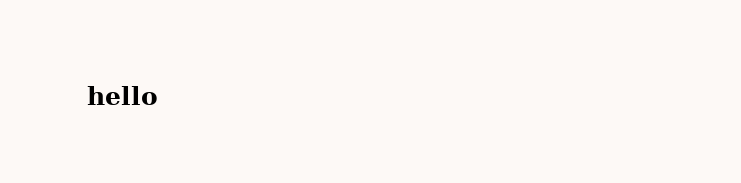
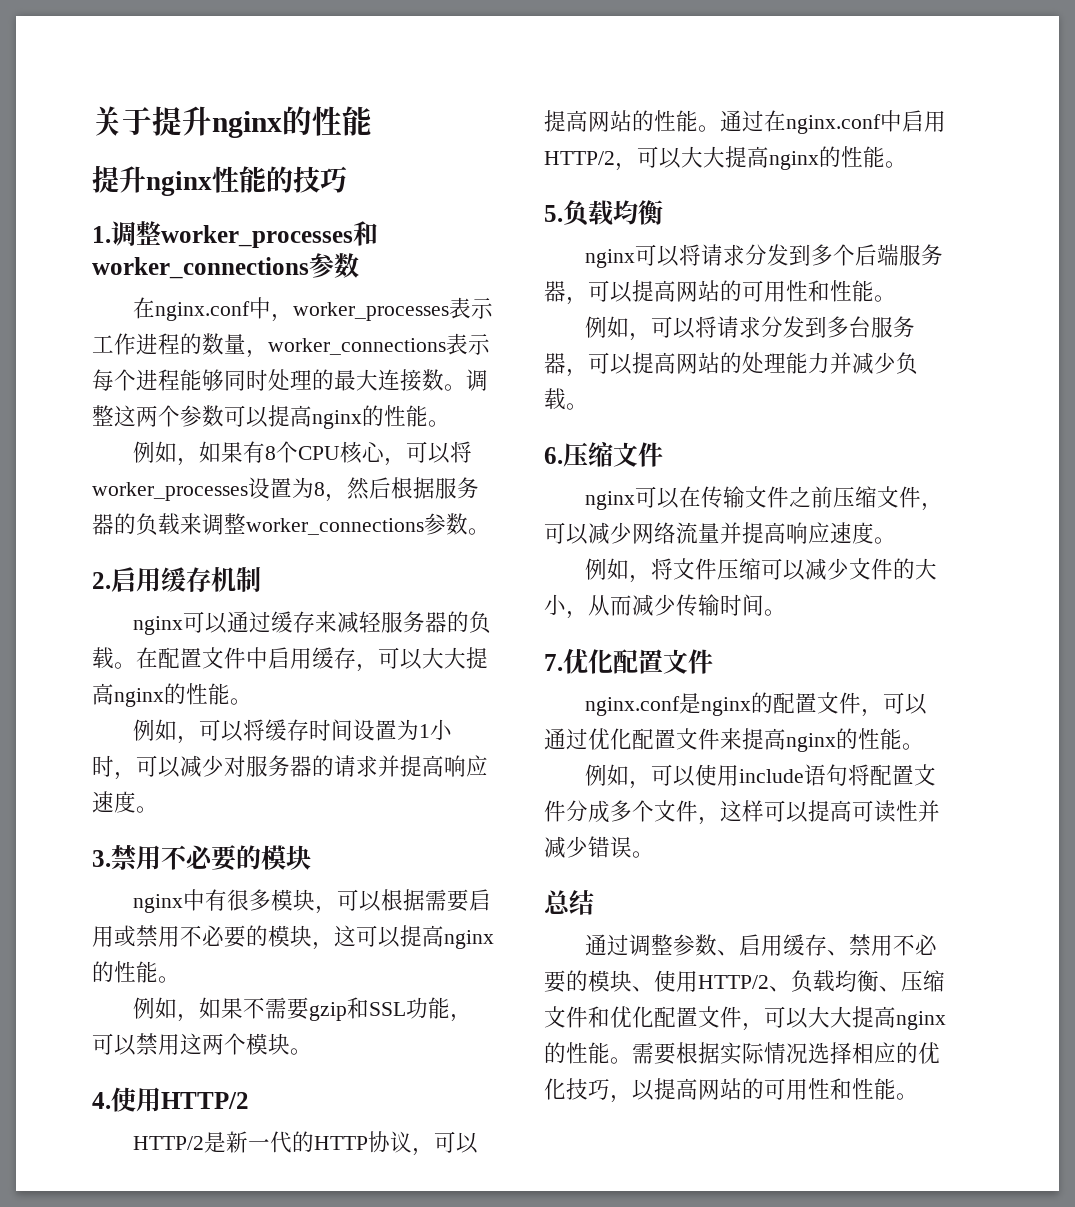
- hello
+ 关于提升nginx的性能
+ 提升nginx性能的技巧
+ 1.调整worker_processes和worker_connections参数
+ 在nginx.conf中，worker_processes表示工作进程的数量，worker_connections表示每个进程能够同时处理的最大连接数。调整这两个参数可以提高nginx的性能。
+ 例如，如果有8个CPU核心，可以将worker_processes设置为8，然后根据服务器的负载来调整worker_connections参数。
+ 2.启用缓存机制
+ nginx可以通过缓存来减轻服务器的负载。在配置文件中启用缓存，可以大大提高nginx的性能。
+ 例如，可以将缓存时间设置为1小时，可以减少对服务器的请求并提高响应速度。
+ 3.禁用不必要的模块
+ nginx中有很多模块，可以根据需要启用或禁用不必要的模块，这可以提高nginx的性能。
+ 例如，如果不需要gzip和SSL功能，可以禁用这两个模块。
+ 4.使用HTTP/2
+ HTTP/2是新一代的HTTP协议，可以提高网站的性能。通过在nginx.conf中启用HTTP/2，可以大大提高nginx的性能。
+ 5.负载均衡
+ nginx可以将请求分发到多个后端服务器，可以提高网站的可用性和性能。
+ 例如，可以将请求分发到多台服务器，可以提高网站的处理能力并减少负载。
+ 6.压缩文件
+ nginx可以在传输文件之前压缩文件，可以减少网络流量并提高响应速度。
+ 例如，将文件压缩可以减少文件的大小，从而减少传输时间。
+ 7.优化配置文件
+ nginx.conf是nginx的配置文件，可以通过优化配置文件来提高nginx的性能。
+ 例如，可以使用include语句将配置文件分成多个文件，这样可以提高可读性并减少错误。
+ 总结
+ 通过调整参数、启用缓存、禁用不必要的模块、使用HTTP/2、负载均衡、压缩文件和优化配置文件，可以大大提高nginx的性能。需要根据实际情况选择相应的优化技巧，以提高网站的可用性和性能。

